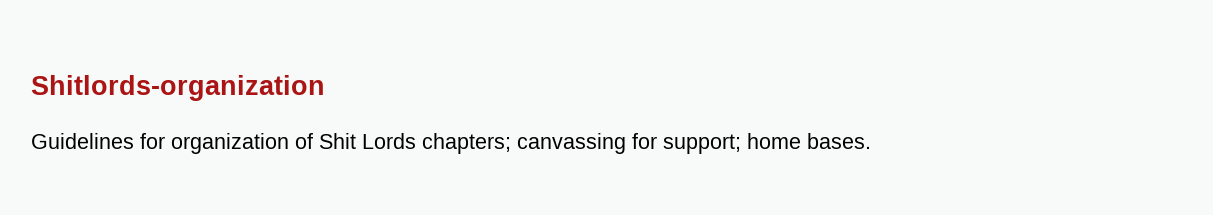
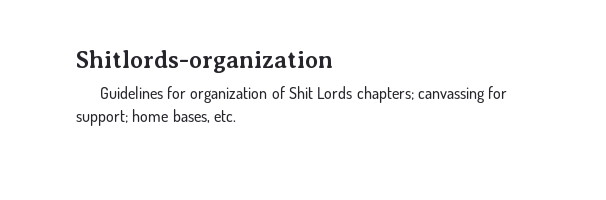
- Guidelines for organization of Shit Lords chapters; canvassing for support; home bases.
+ Guidelines for organization of Shit Lords chapters; canvassing for support; home bases, etc.

